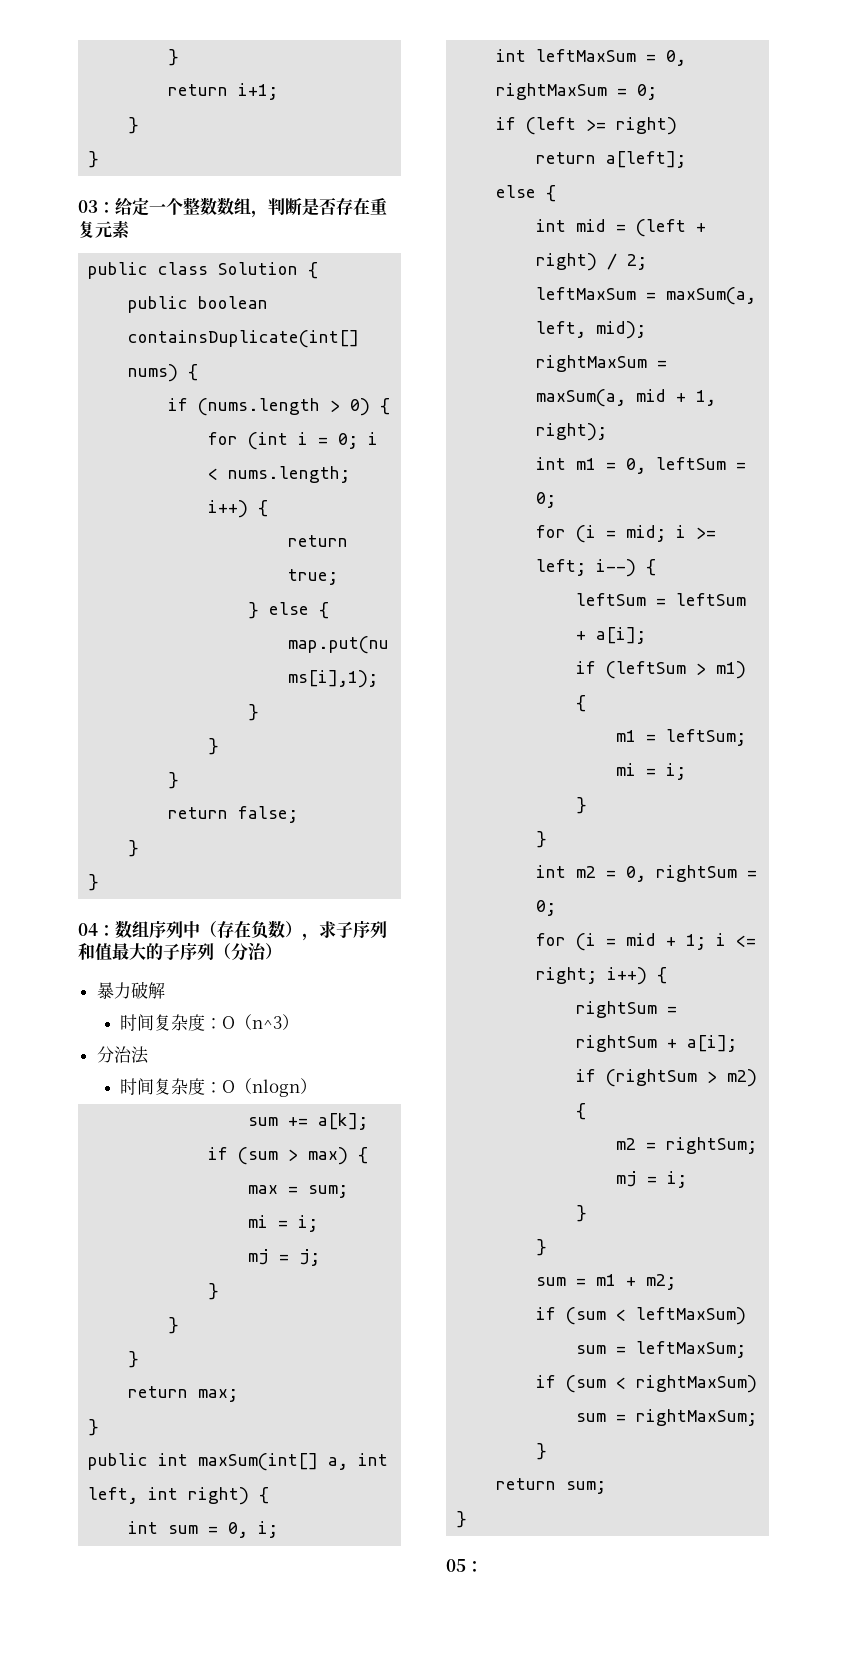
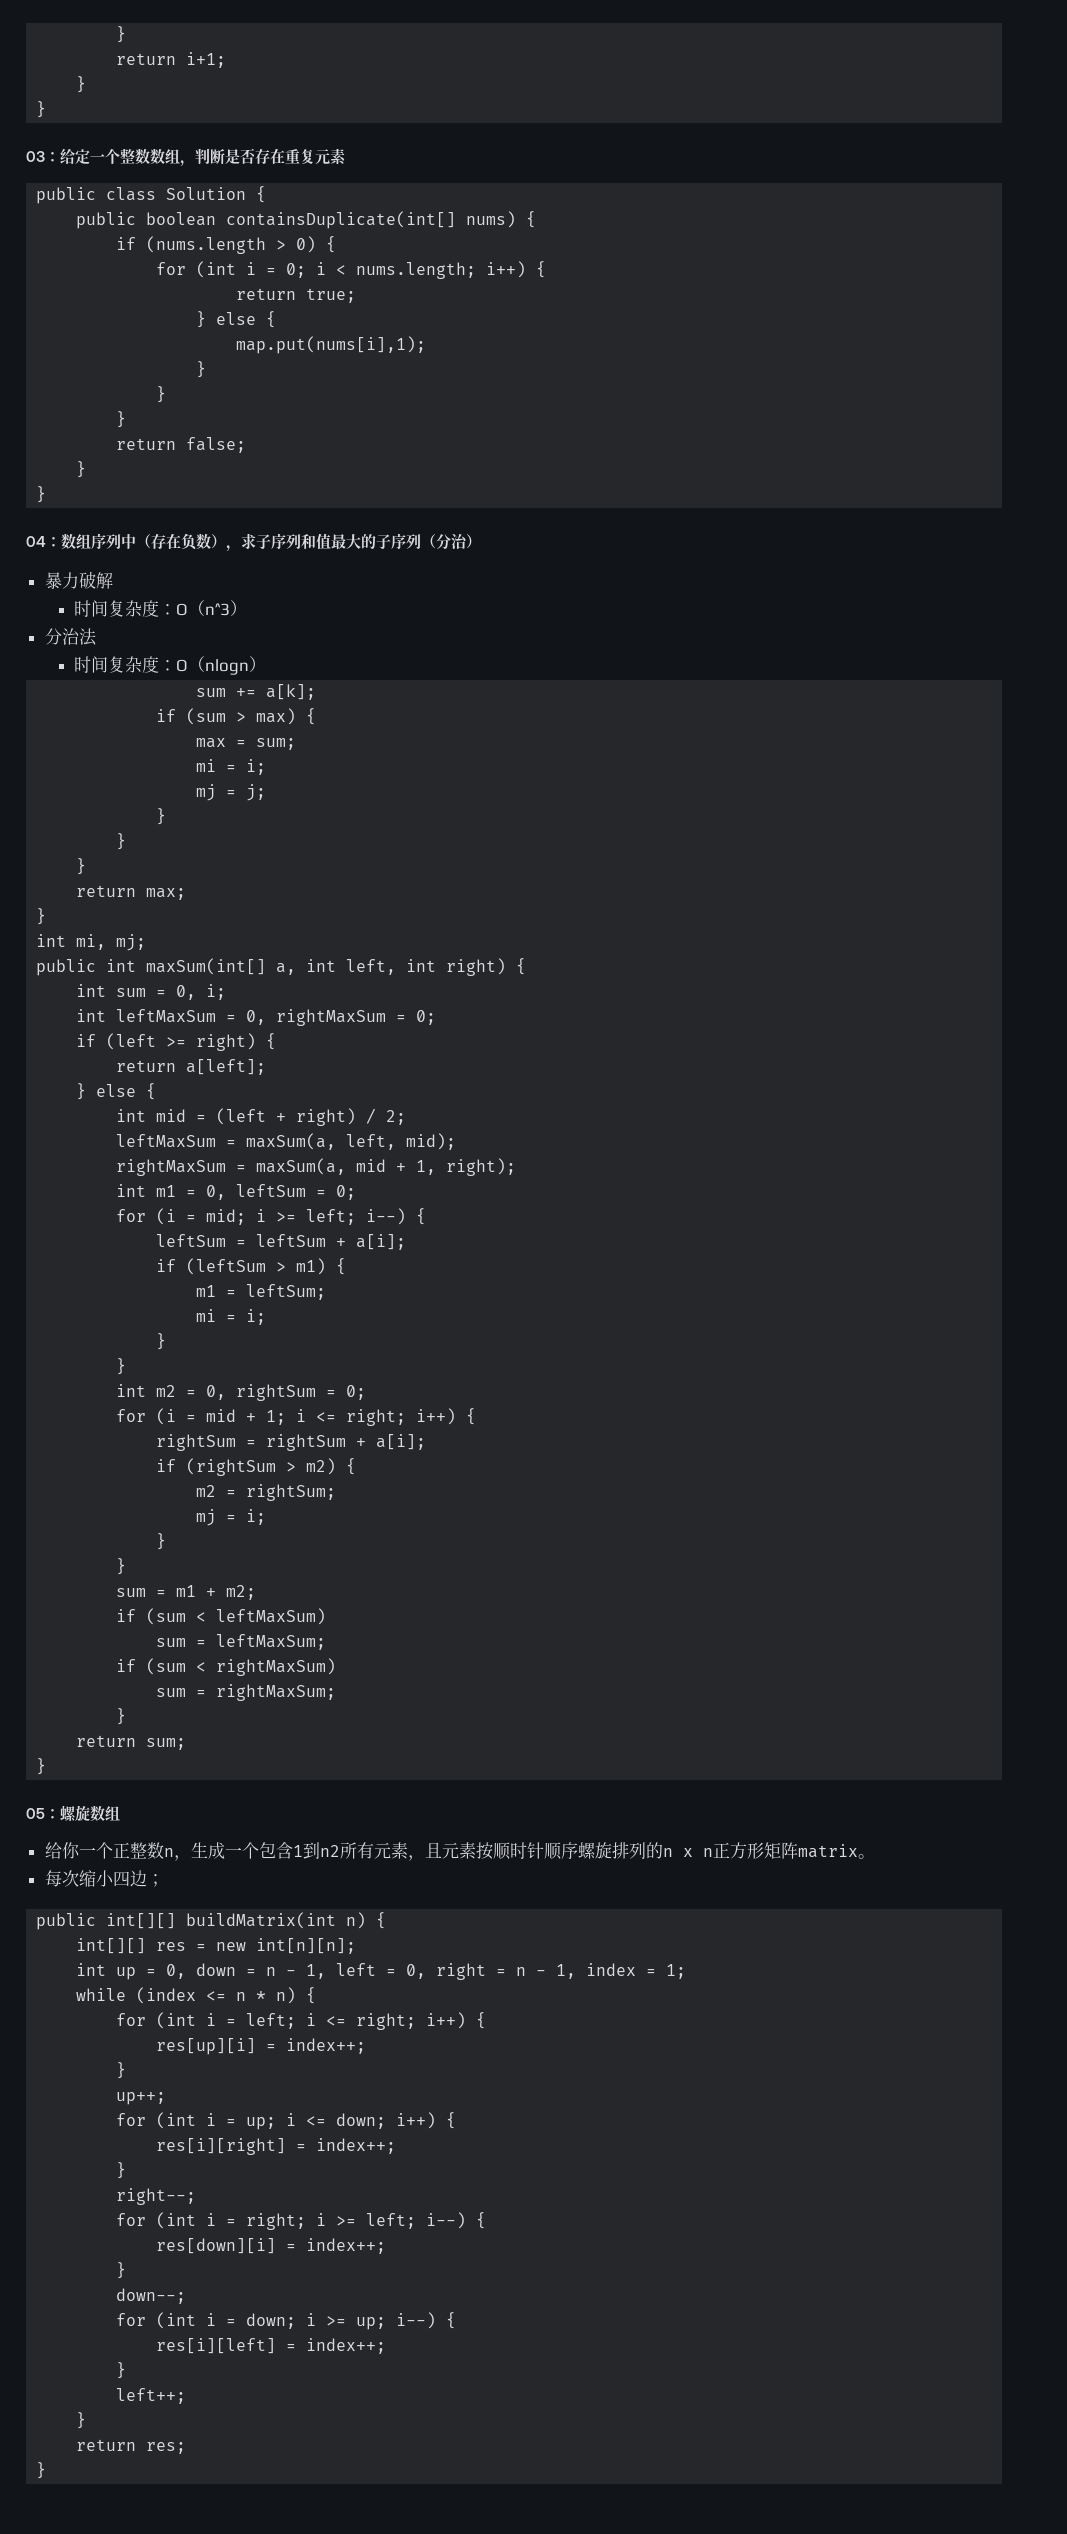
+ int mi, mj;
- if (left >= right)
+ if (left >= right) {
  return a[left];
- else {
+ } else {
- 05：
+ 05：螺旋数组
+ 给你一个正整数n，生成一个包含1到n2所有元素，且元素按顺时针顺序螺旋排列的n x n正方形矩阵matrix。
+ 每次缩小四边；
+ public int[][] buildMatrix(int n) {
+ int[][] res = new int[n][n];
+ int up = 0, down = n - 1, left = 0, right = n - 1, index = 1;
+ while (index <= n * n) {
+ for (int i = left; i <= right; i++) {
+ res[up][i] = index++;
+ }
+ up++;
+ for (int i = up; i <= down; i++) {
+ res[i][right] = index++;
+ }
+ right--;
+ for (int i = right; i >= left; i--) {
+ res[down][i] = index++;
+ }
+ down--;
+ for (int i = down; i >= up; i--) {
+ res[i][left] = index++;
+ }
+ left++;
+ }
+ return res;
+ }

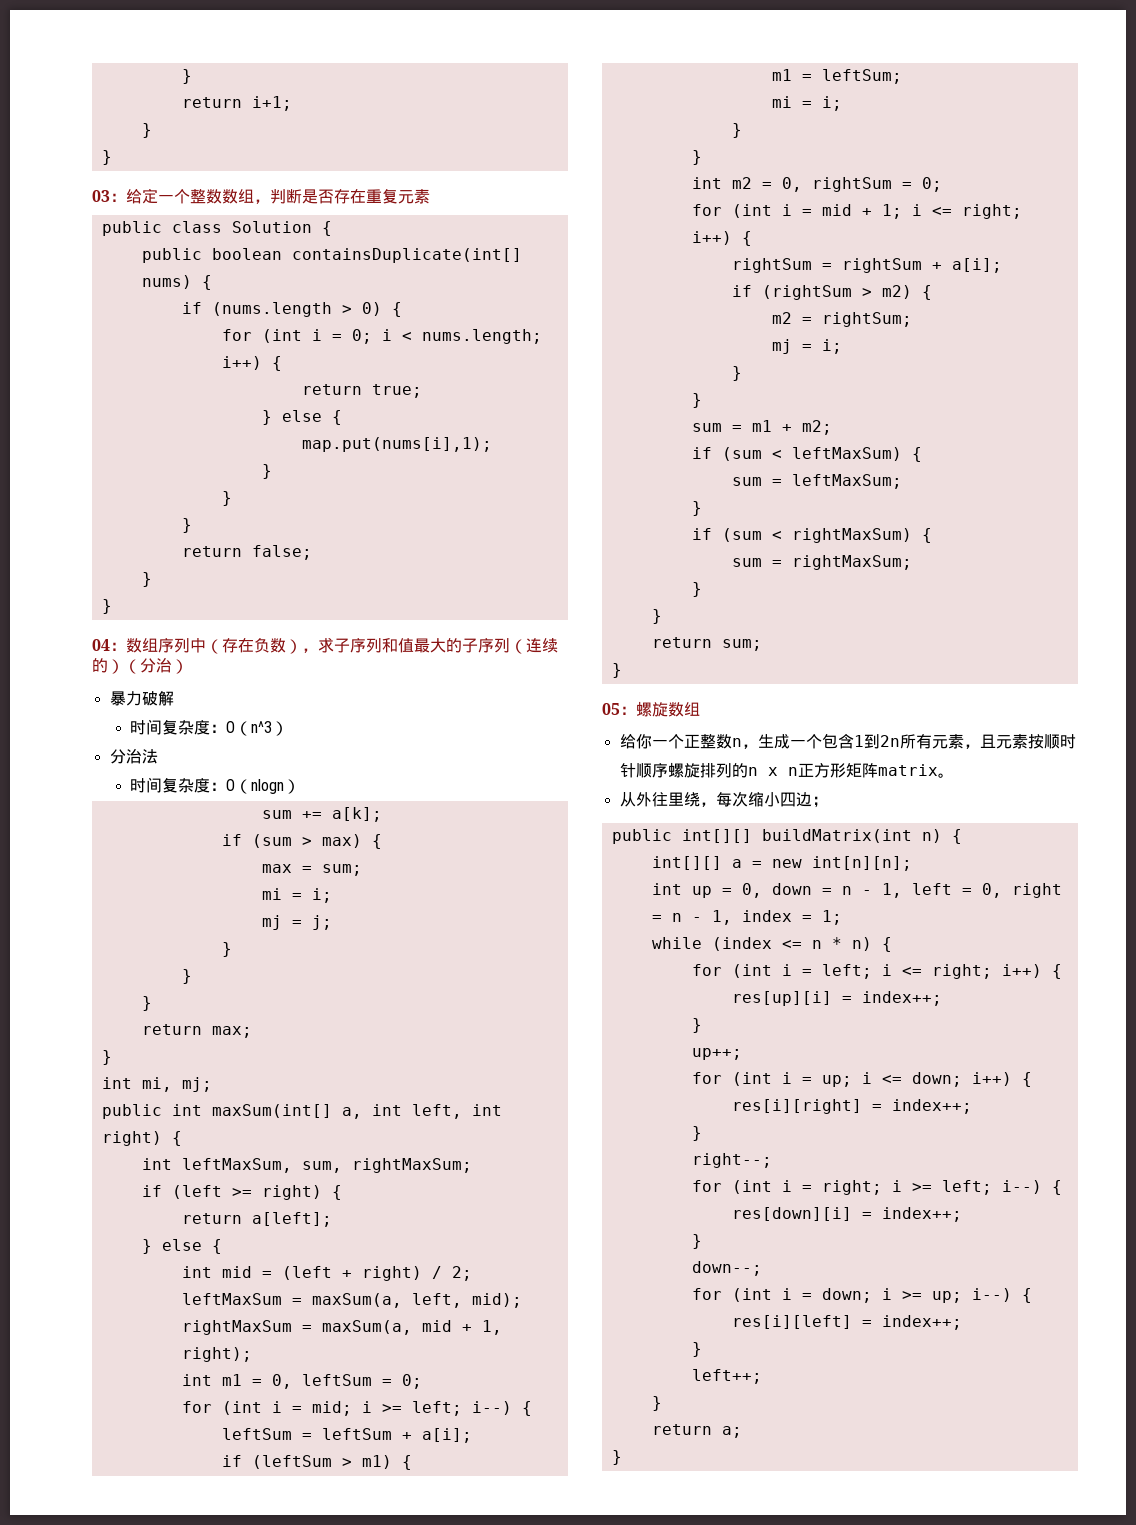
- 04：数组序列中（存在负数），求子序列和值最大的子序列（分治）
+ 04：数组序列中（存在负数），求子序列和值最大的子序列（连续的）（分治）
- int sum = 0, i;
- int leftMaxSum = 0, rightMaxSum = 0;
+ int leftMaxSum, sum, rightMaxSum;
- for (i = mid; i >= left; i--) {
+ for (int i = mid; i >= left; i--) {
- for (i = mid + 1; i <= right; i++) {
+ for (int i = mid + 1; i <= right; i++) {
- if (sum < leftMaxSum)
+ if (sum < leftMaxSum) {
  sum = leftMaxSum;
+ }
- if (sum < rightMaxSum)
+ if (sum < rightMaxSum) {
  sum = rightMaxSum;
+ }
- 给你一个正整数n，生成一个包含1到n2所有元素，且元素按顺时针顺序螺旋排列的n x n正方形矩阵matrix。
+ 给你一个正整数n，生成一个包含1到2n所有元素，且元素按顺时针顺序螺旋排列的n x n正方形矩阵matrix。
- 每次缩小四边；
+ 从外往里绕，每次缩小四边；
- int[][] res = new int[n][n];
+ int[][] a = new int[n][n];
- return res;
+ return a;

